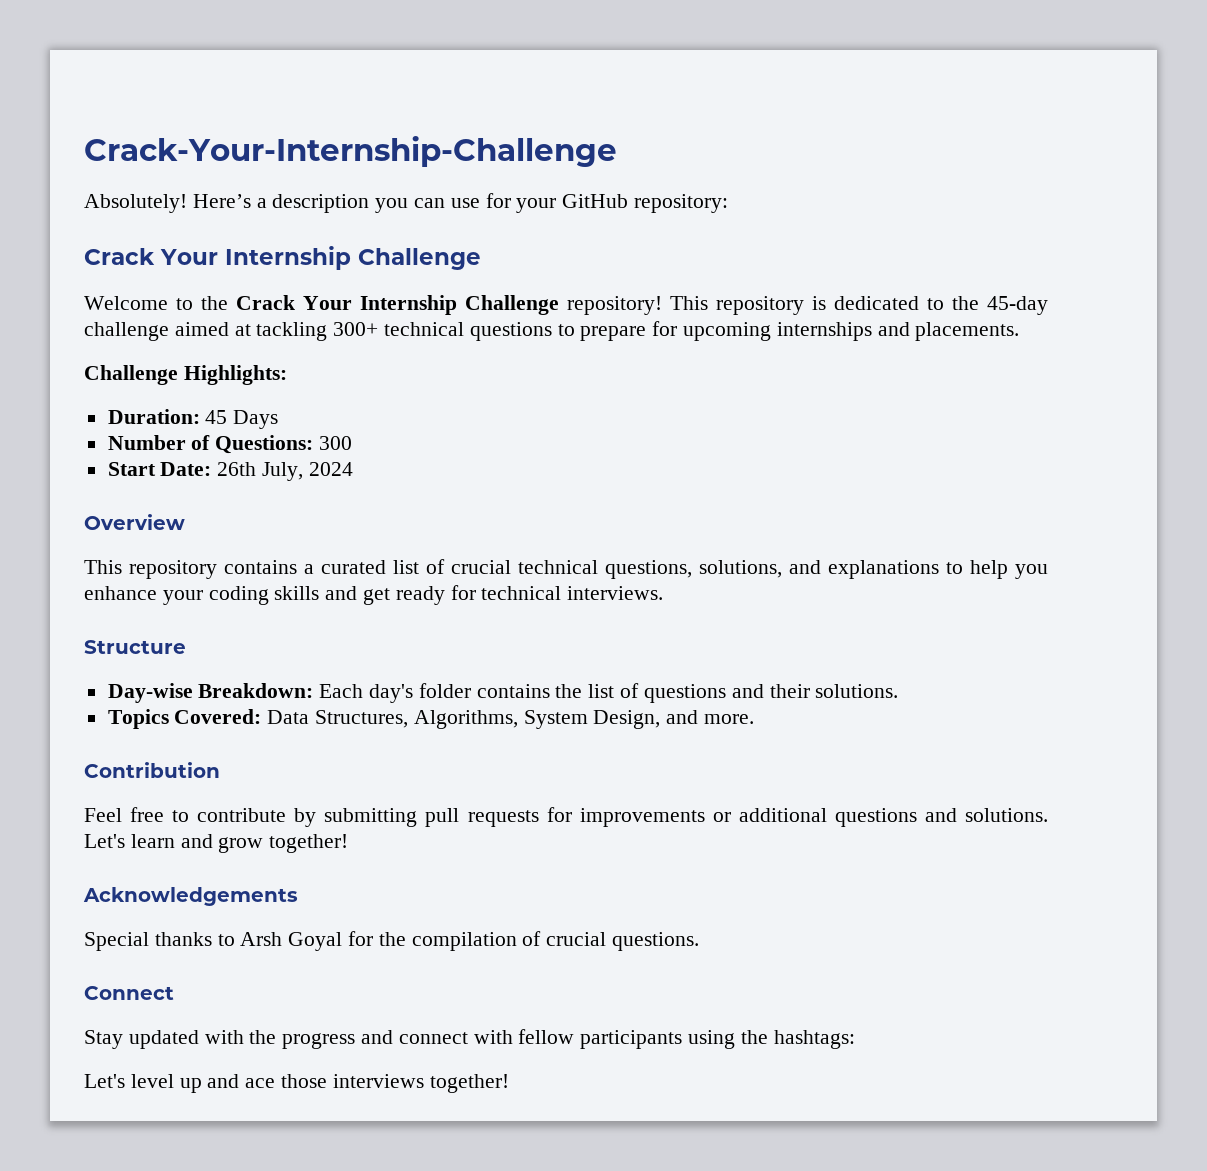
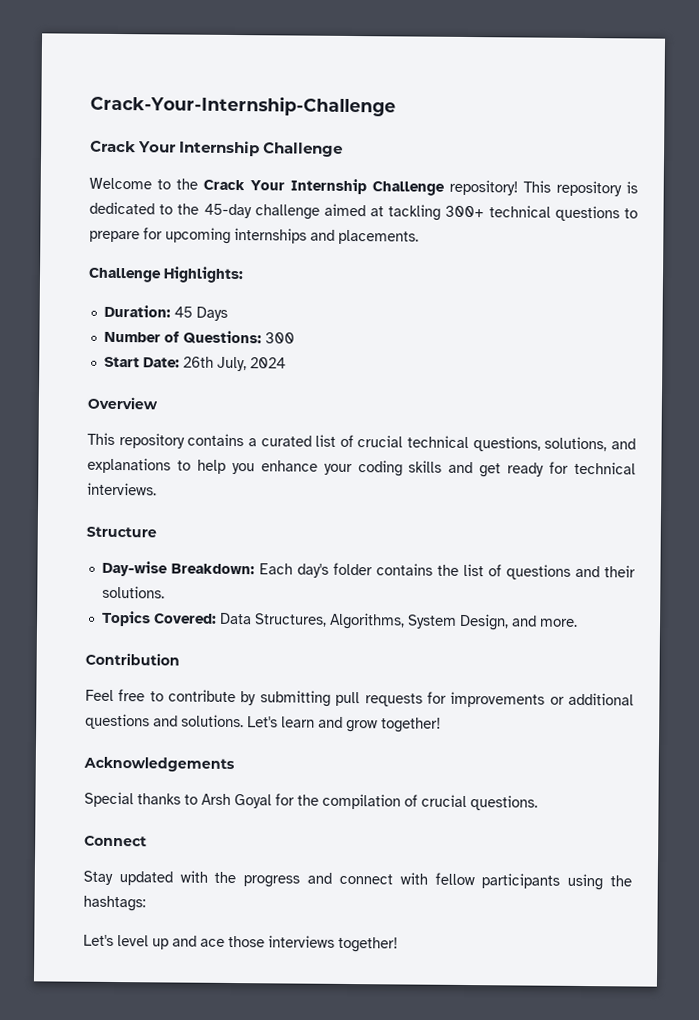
- Absolutely! Here’s a description you can use for your GitHub repository:

